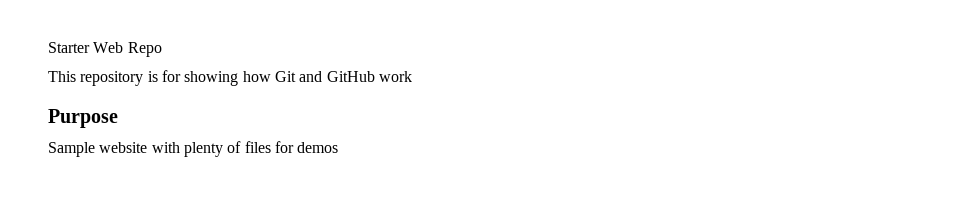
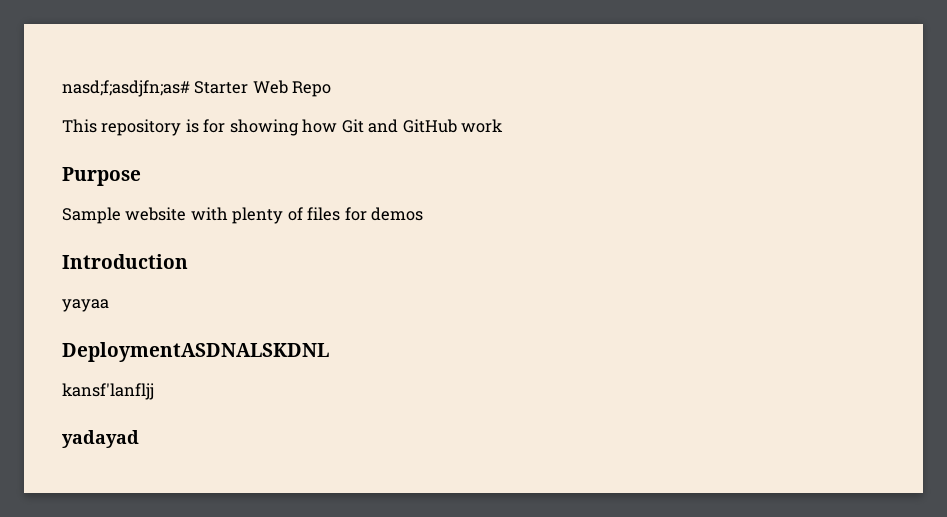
- Starter Web Repo
+ nasd;f;asdjfn;as# Starter Web Repo
+ Introduction
+ yayaa
+ DeploymentASDNALSKDNL
+ kansf'lanfljj
+ yadayad

